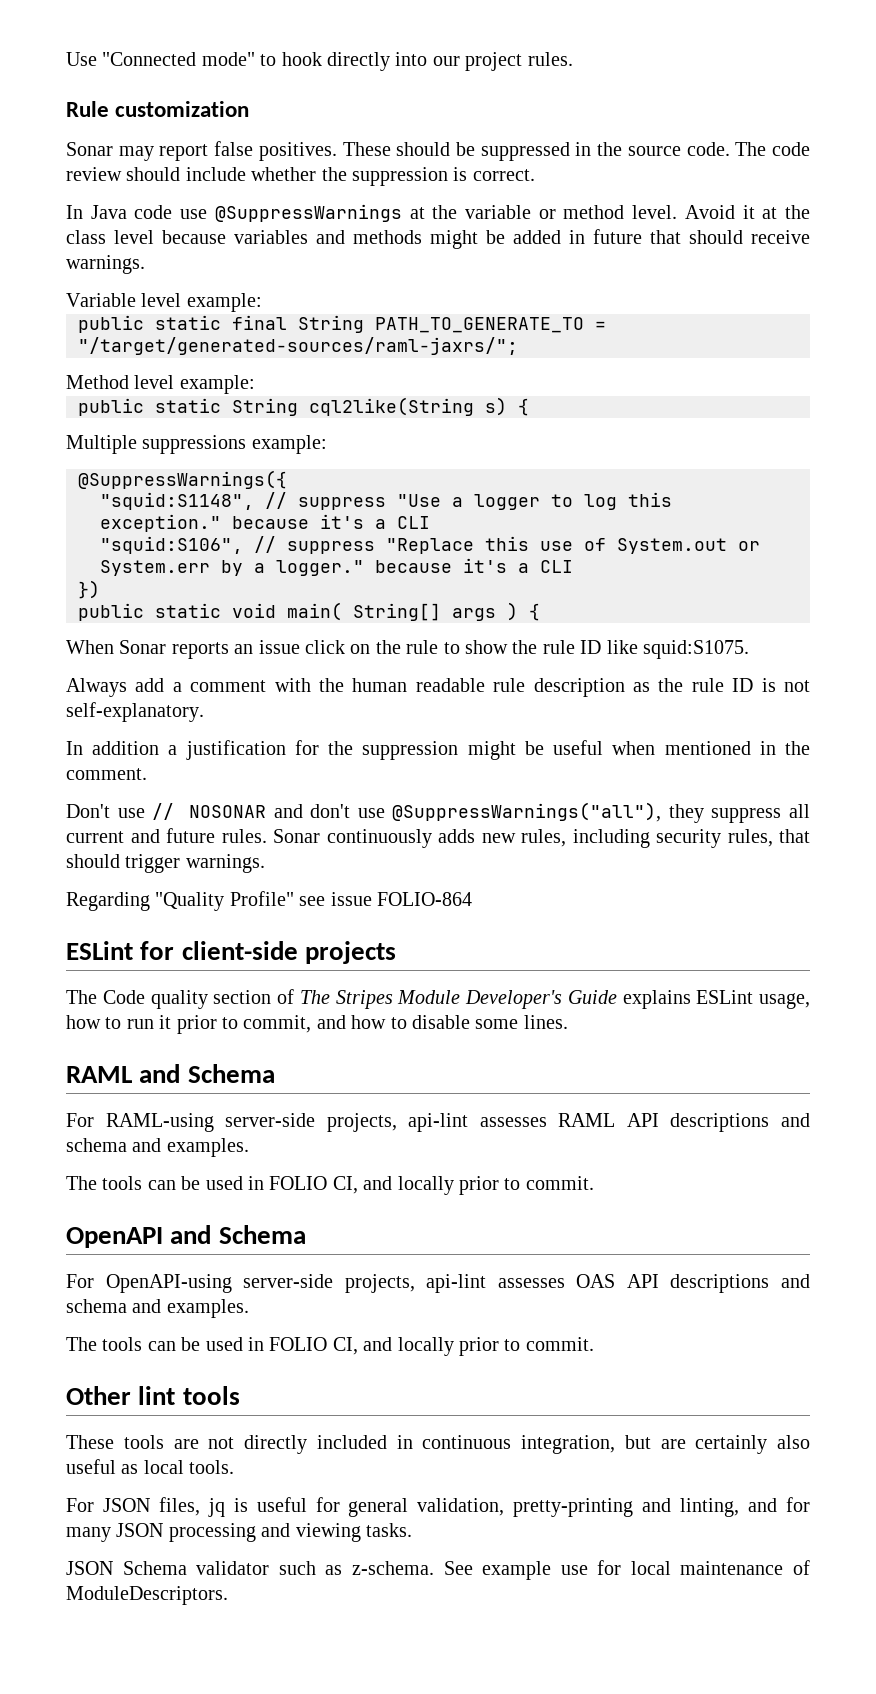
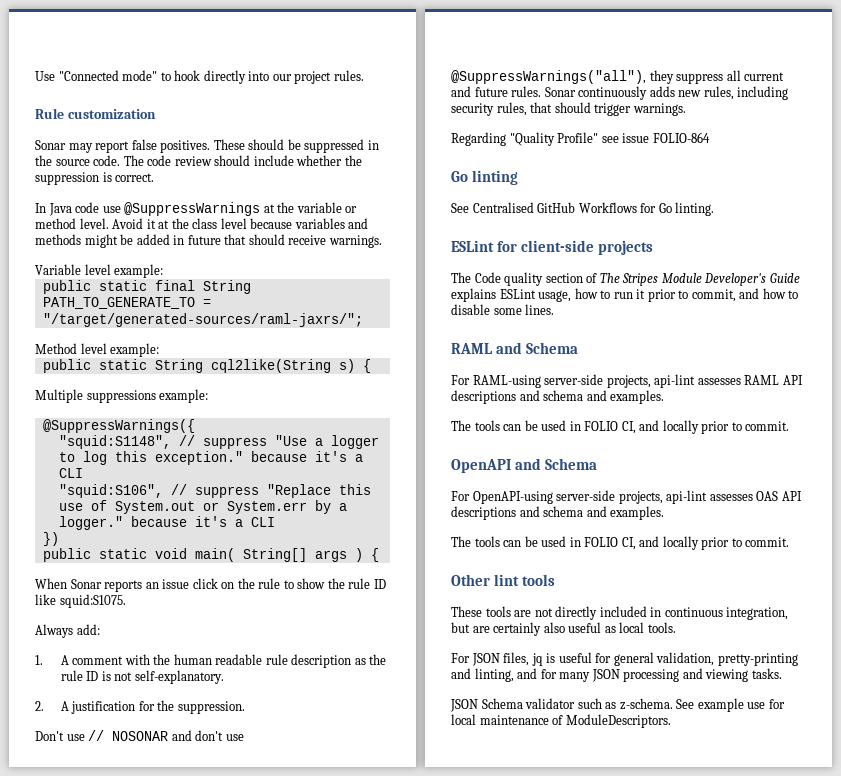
- Always add a comment with the human readable rule description as the rule ID is not self-explanatory.
+ Always add:
+ 1. A comment with the human readable rule description as the rule ID is not self-explanatory.
- In addition a justification for the suppression might be useful when mentioned in the comment.
+ 2. A justification for the suppression.
+ Go linting
+ See Centralised GitHub Workflows for Go linting.

